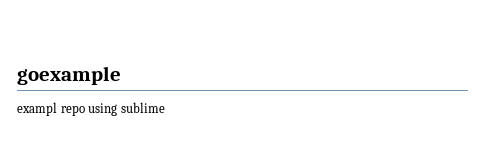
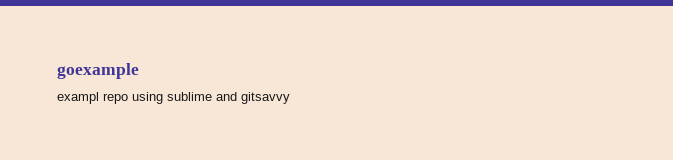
- exampl repo using sublime
+ exampl repo using sublime and gitsavvy

